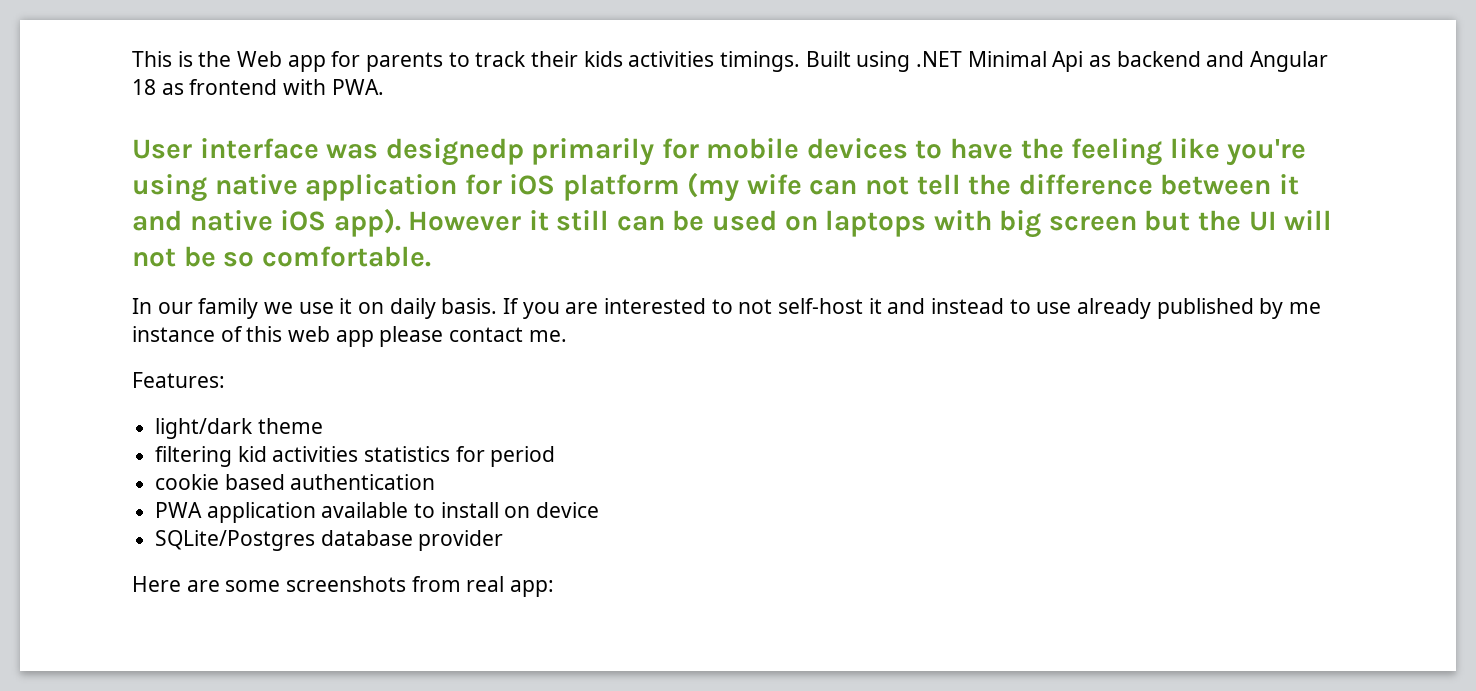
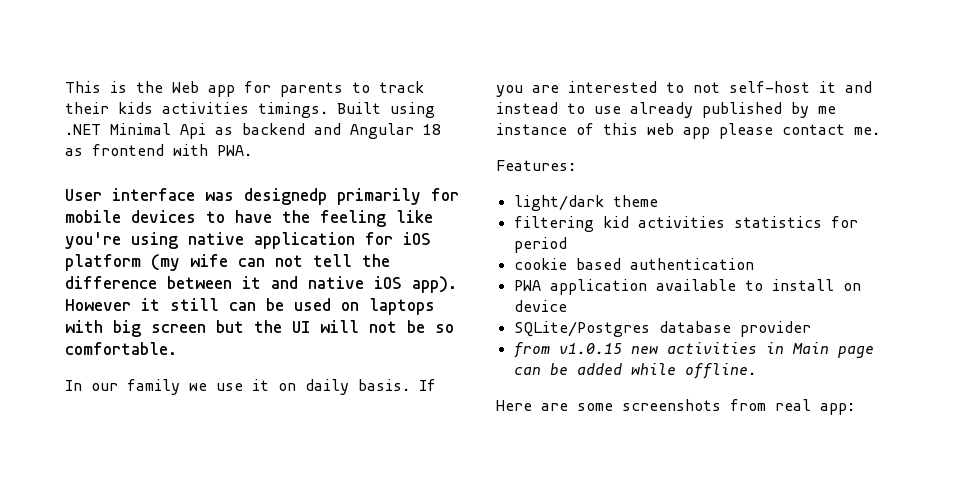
+ from v1.0.15 new activities in Main page can be added while offline.

